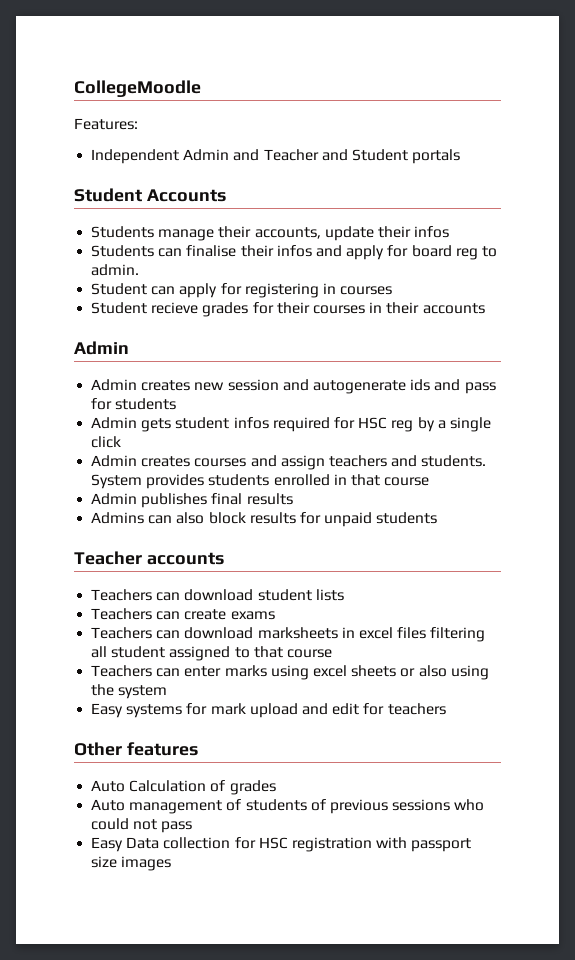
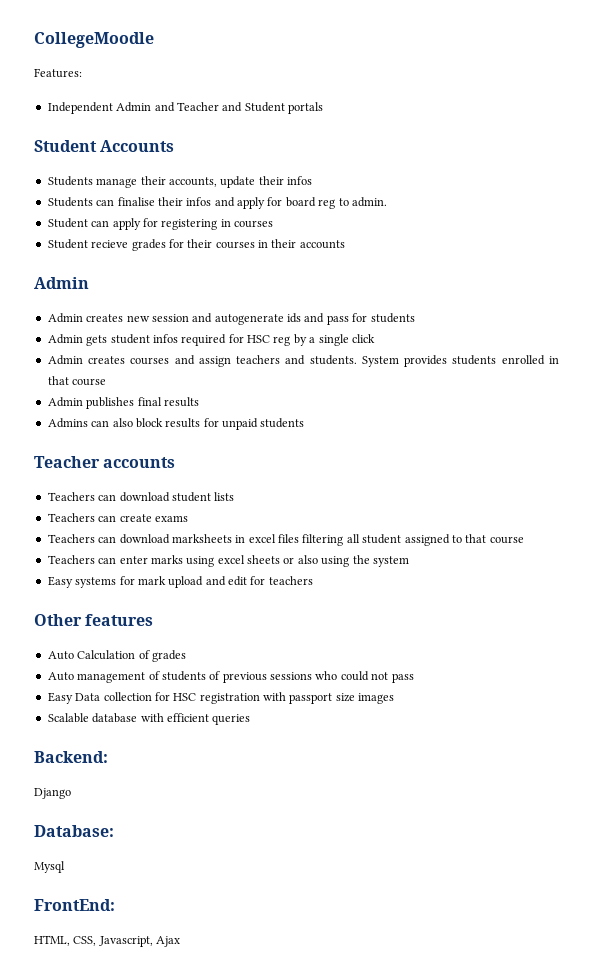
+ Scalable database with efficient queries
+ Backend:
+ Django
+ Database:
+ Mysql
+ FrontEnd:
+ HTML, CSS, Javascript, Ajax

